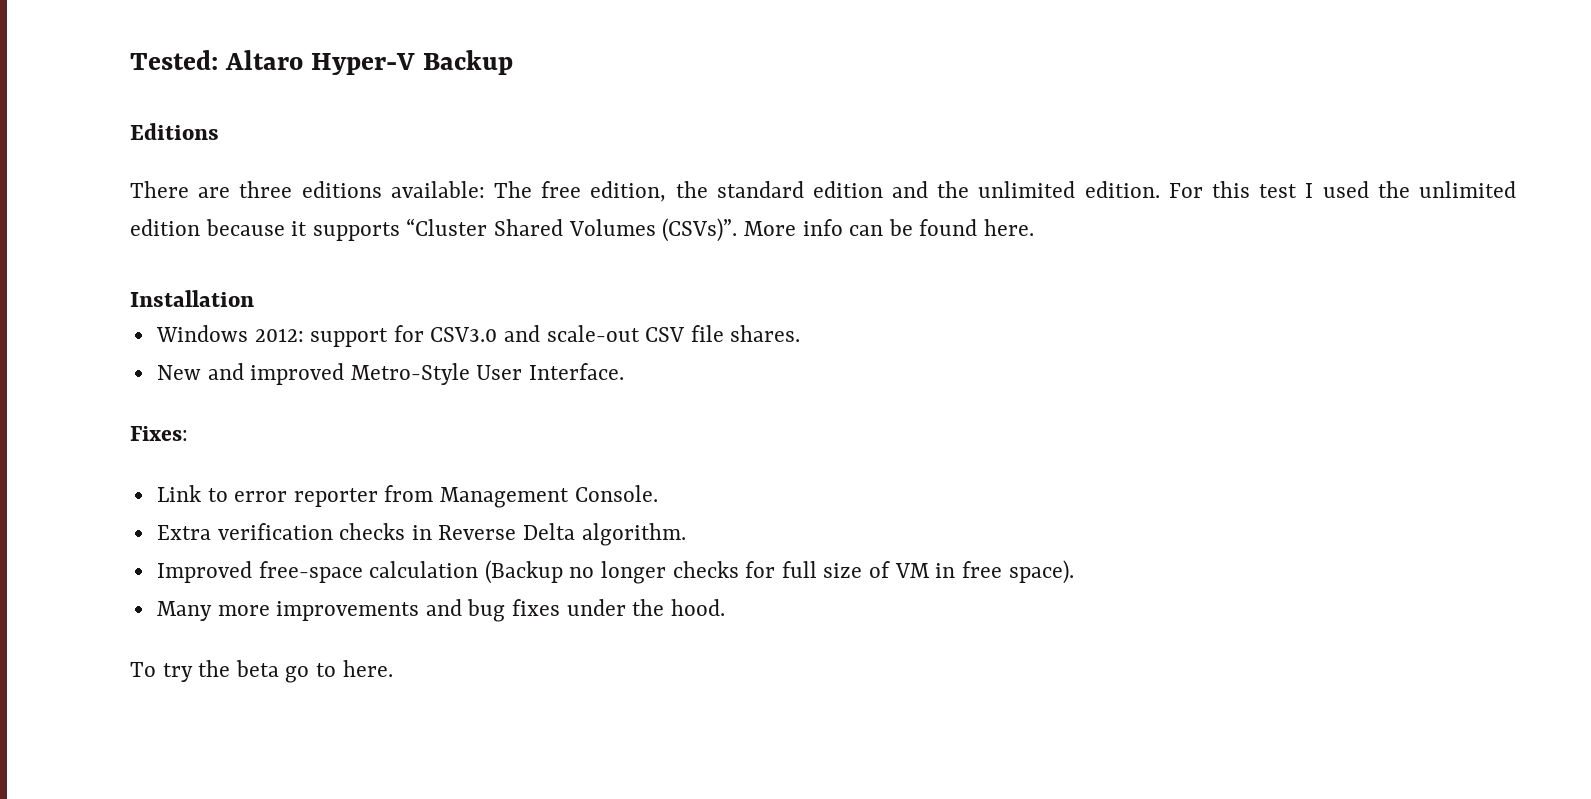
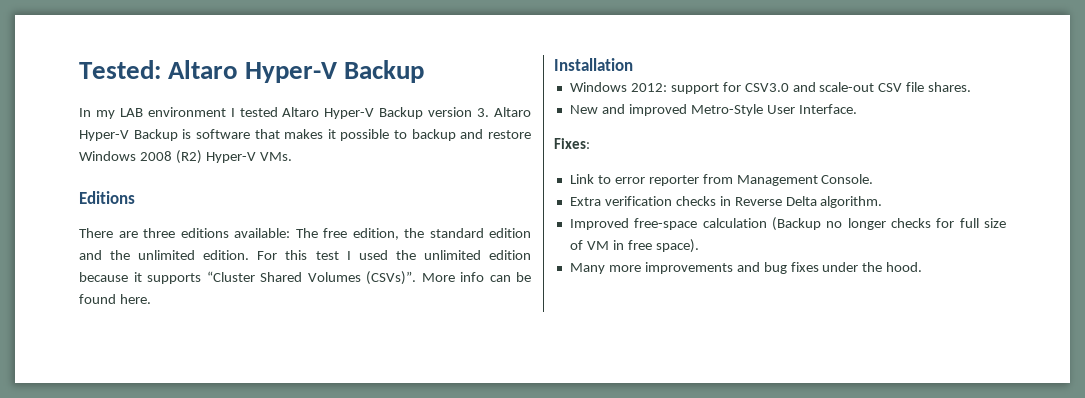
+ In my LAB environment I tested Altaro Hyper-V Backup version 3. Altaro Hyper-V Backup is software that makes it possible to backup and restore Windows 2008 (R2) Hyper-V VMs.
- To try the beta go to here.

